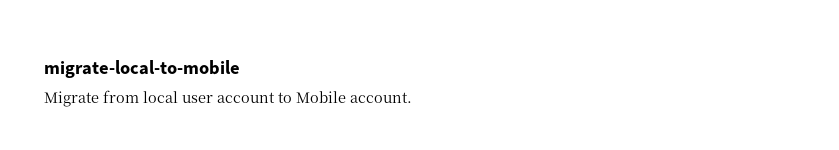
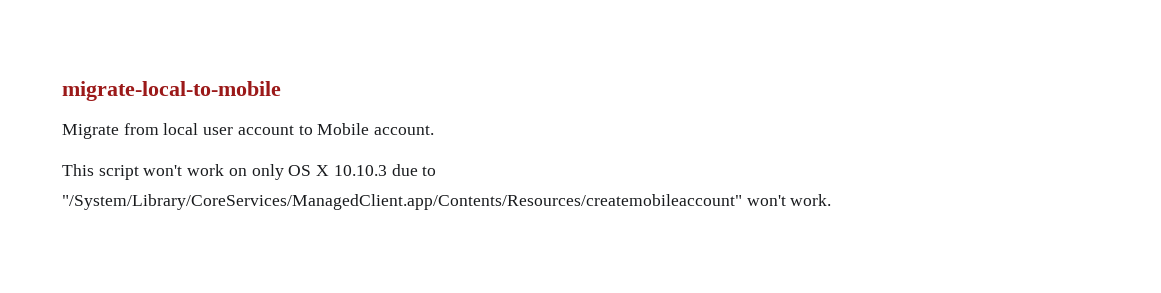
+ This script won't work on only OS X 10.10.3 due to "/System/Library/CoreServices/ManagedClient.app/Contents/Resources/createmobileaccount" won't work.

